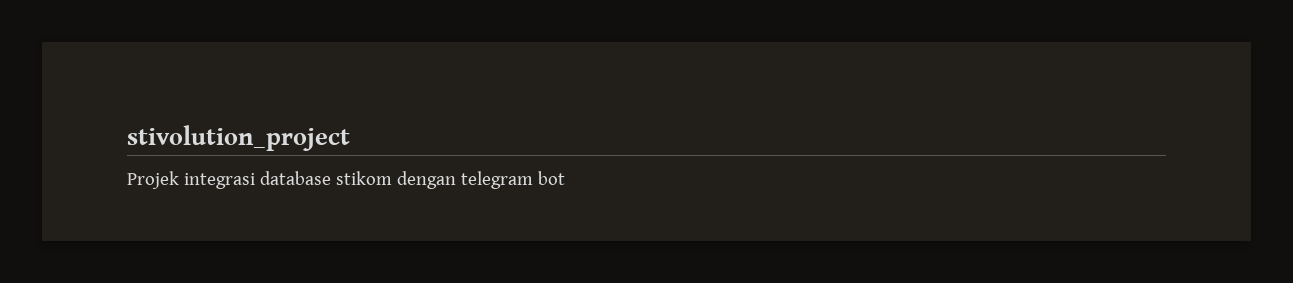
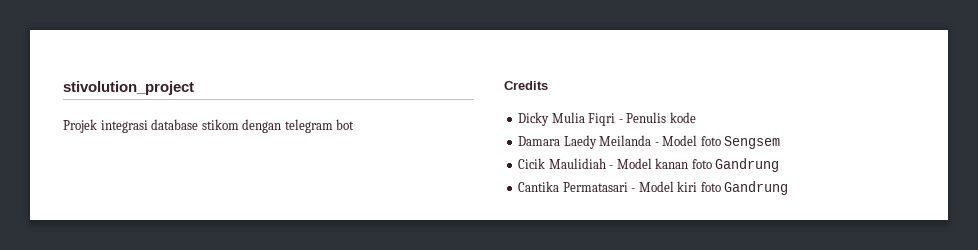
+ Credits
+ Dicky Mulia Fiqri - Penulis kode
+ Damara Laedy Meilanda - Model foto Sengsem
+ Cicik Maulidiah - Model kanan foto Gandrung
+ Cantika Permatasari - Model kiri foto Gandrung

